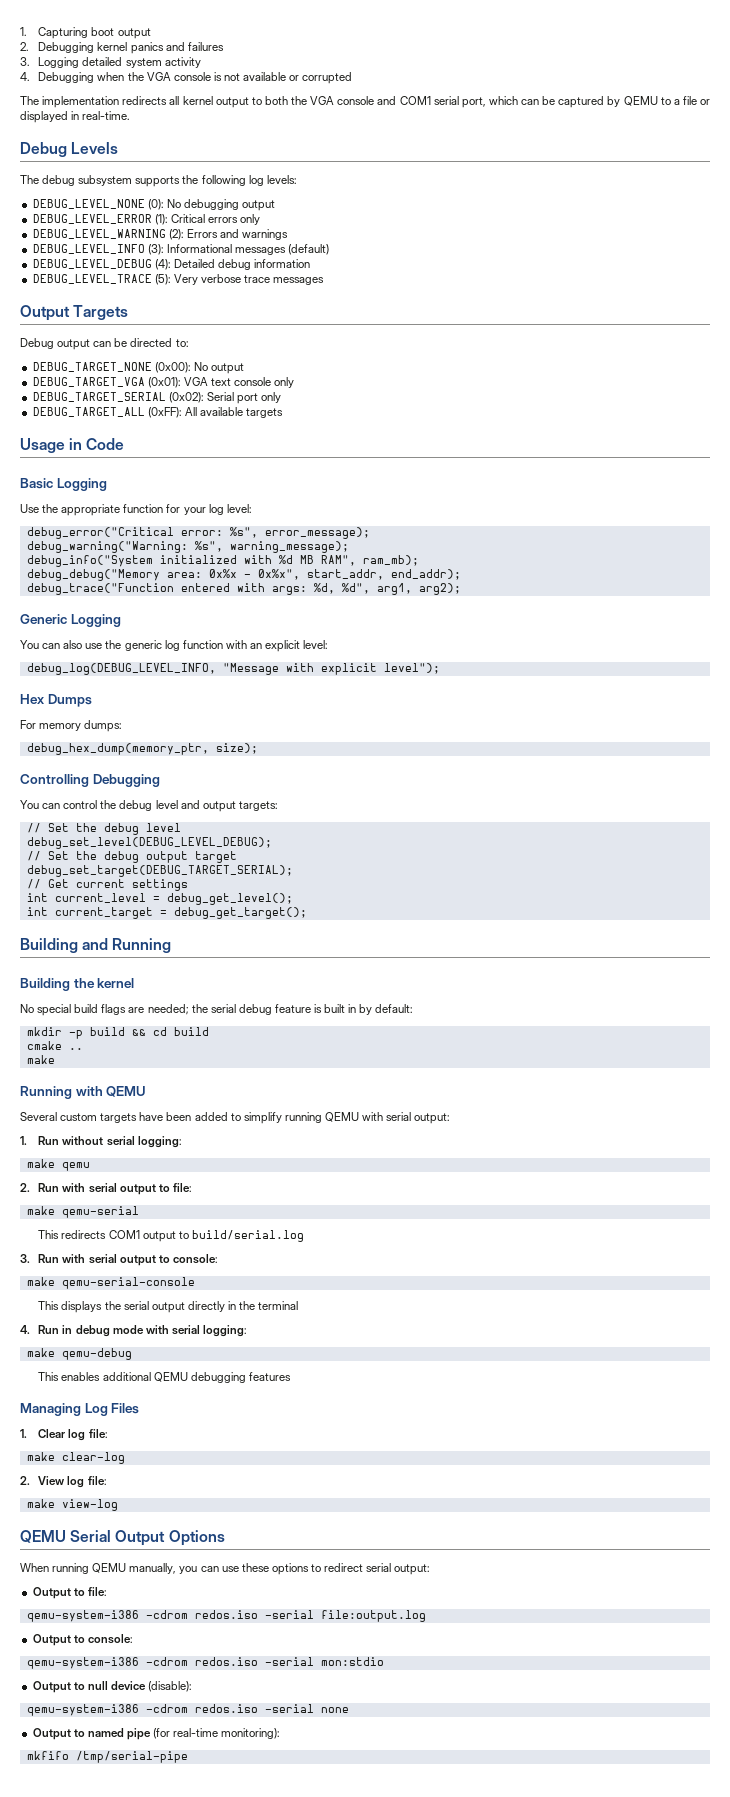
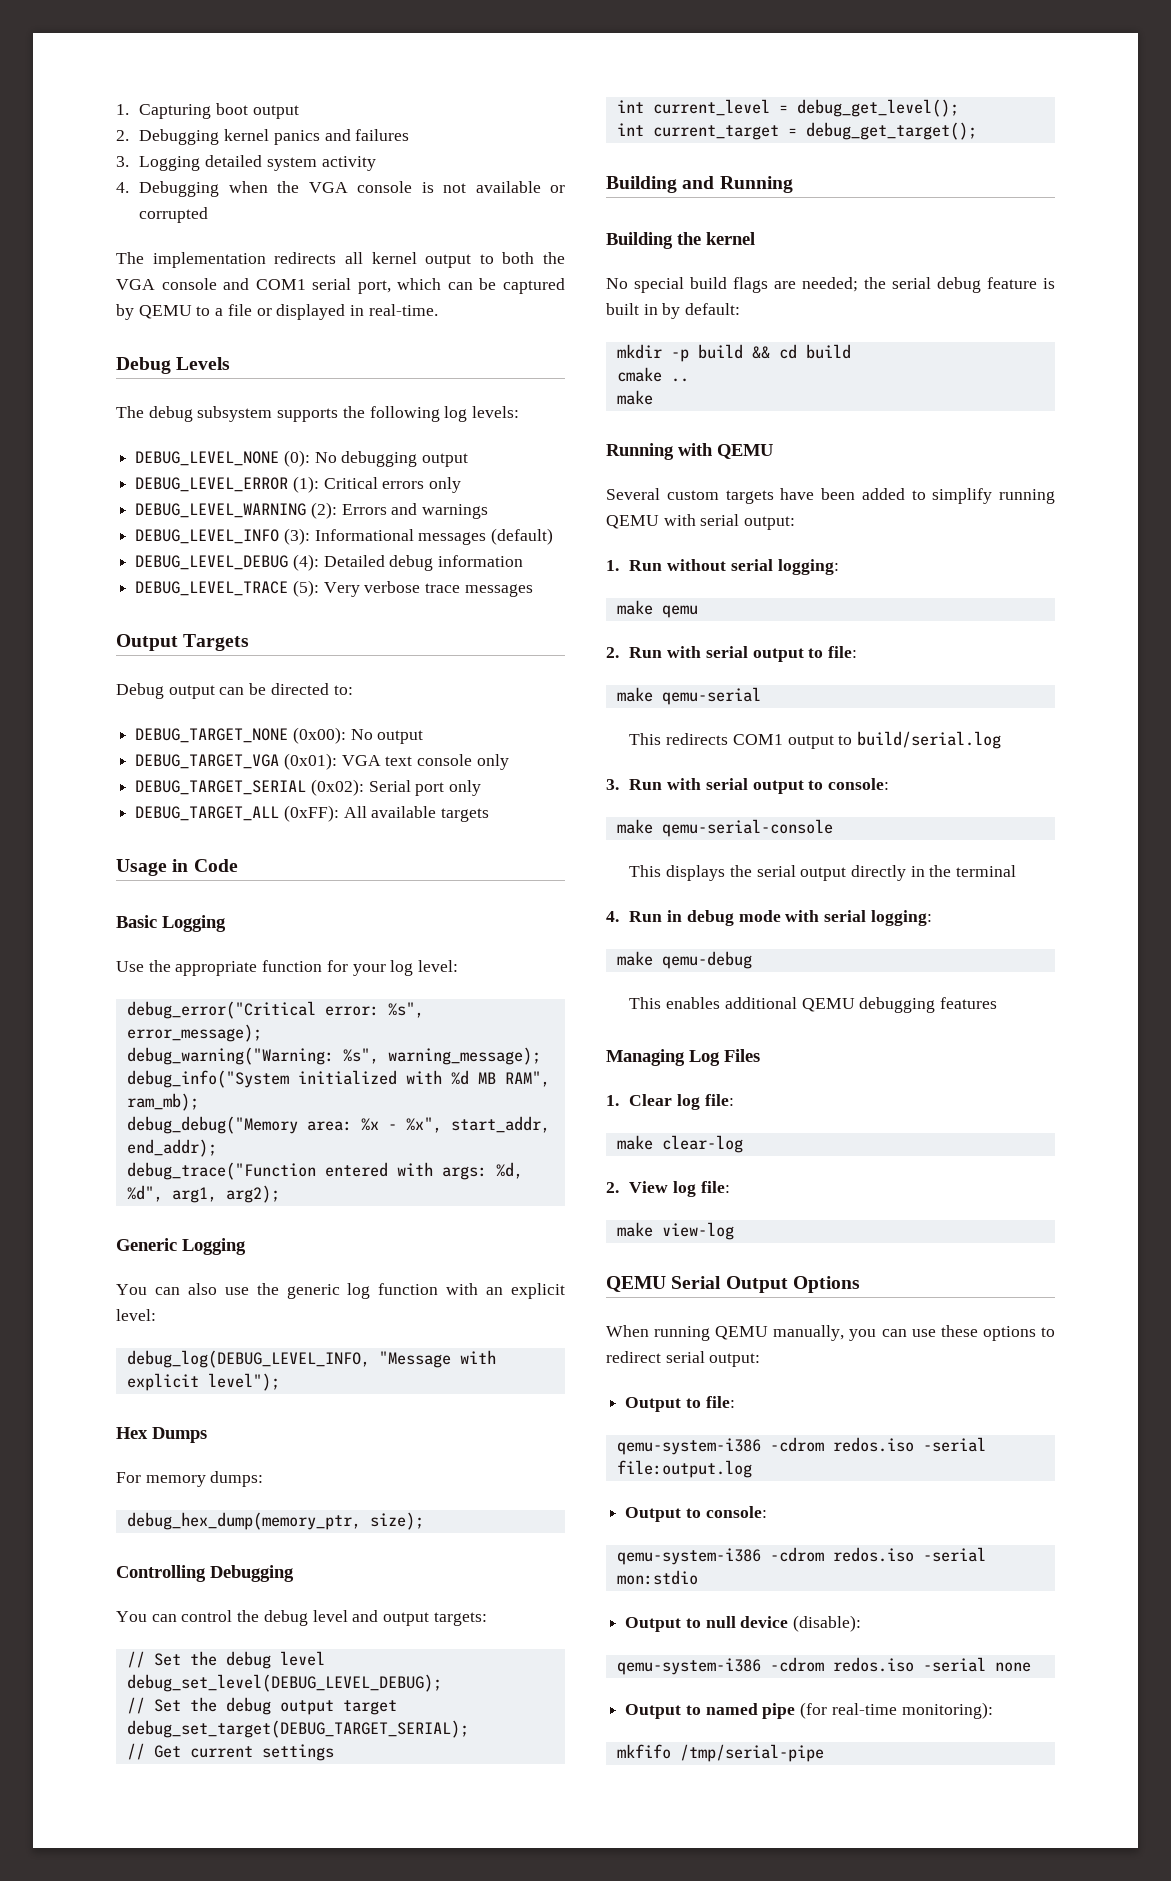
- debug_debug("Memory area: 0x%x - 0x%x", start_addr, end_addr);
+ debug_debug("Memory area: %x - %x", start_addr, end_addr);

